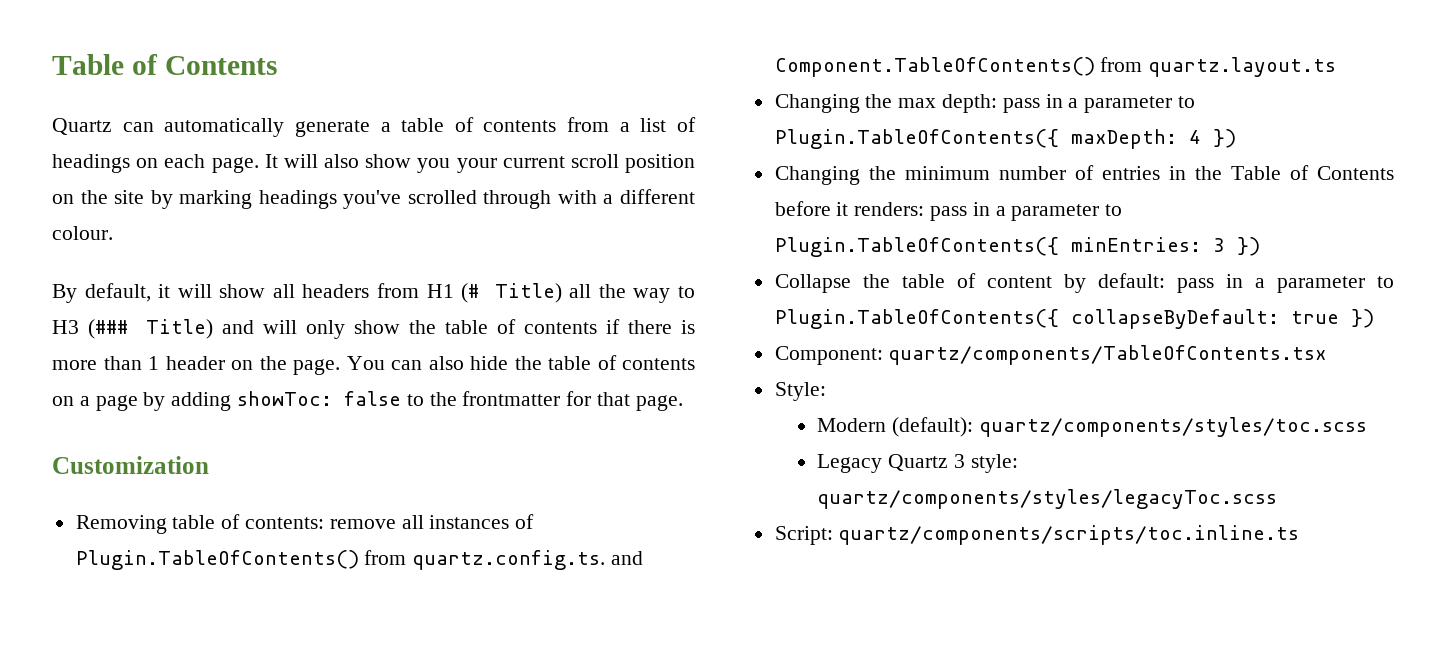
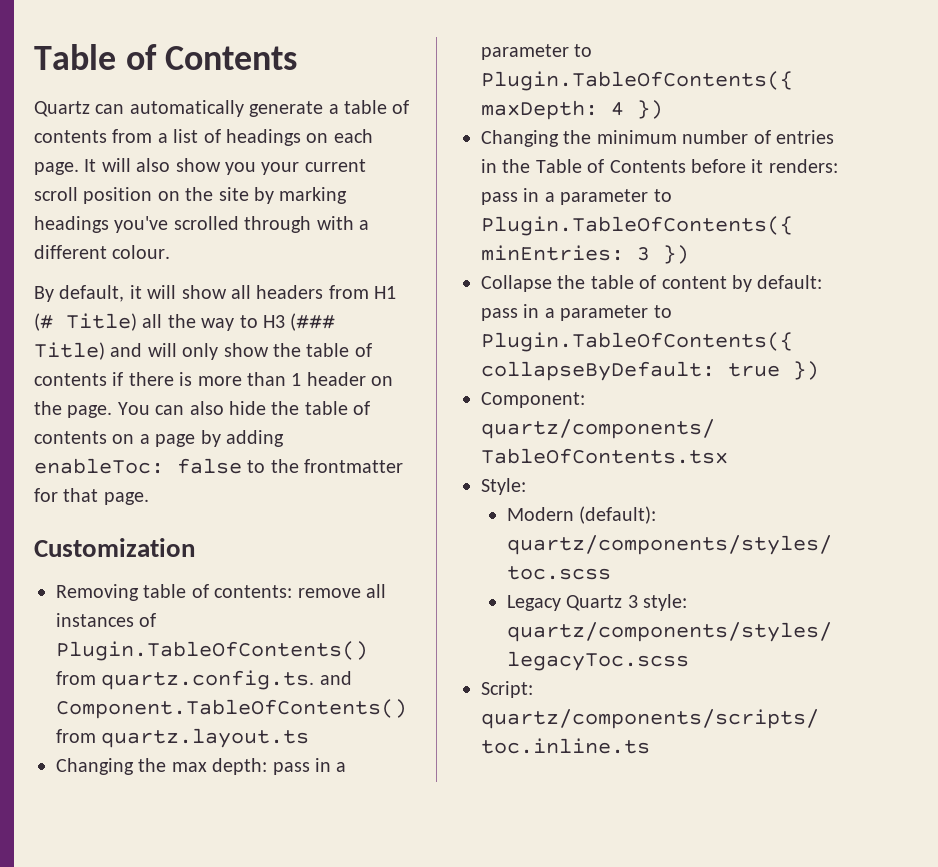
- You can also hide the table of contents on a page by adding showToc: false to the frontmatter for that page.
+ You can also hide the table of contents on a page by adding enableToc: false to the frontmatter for that page.

